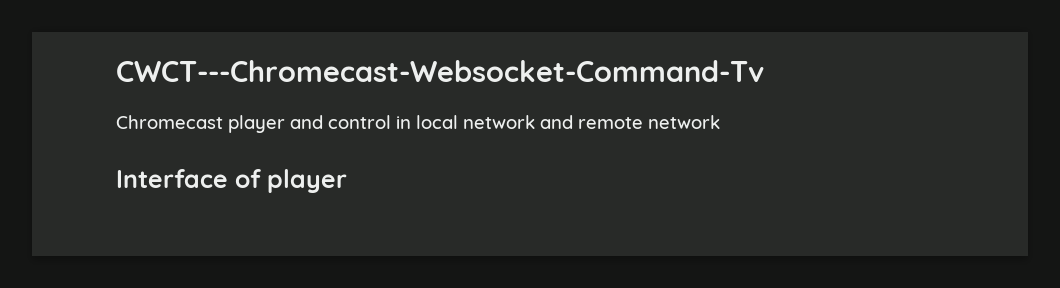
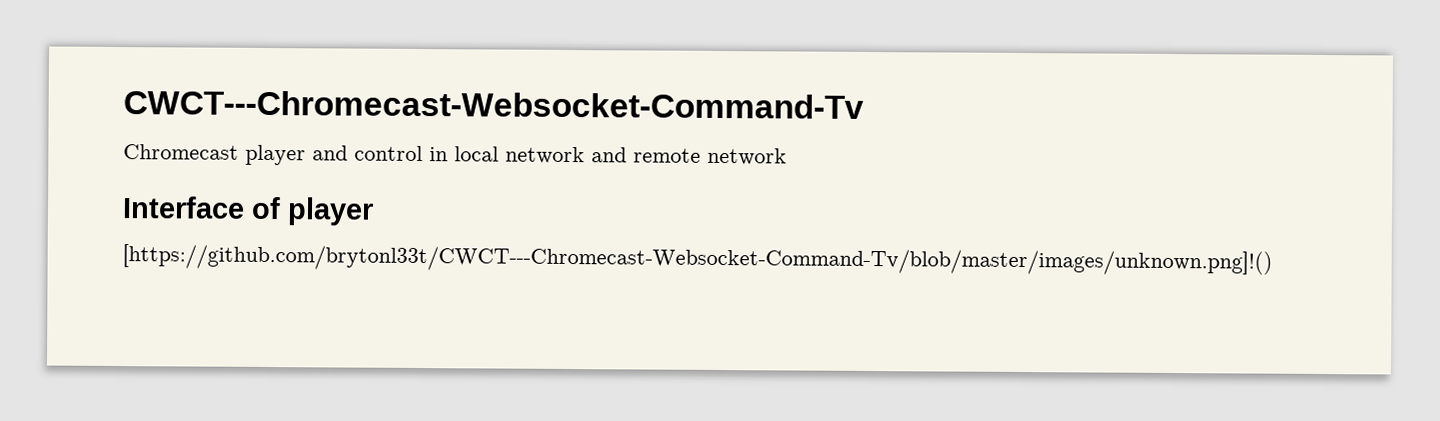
+ [https://github.com/brytonl33t/CWCT---Chromecast-Websocket-Command-Tv/blob/master/images/unknown.png]!()

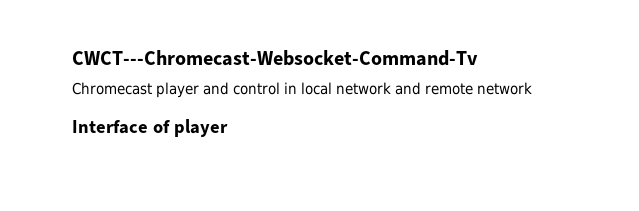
- [https://github.com/brytonl33t/CWCT---Chromecast-Websocket-Command-Tv/blob/master/images/unknown.png]!()

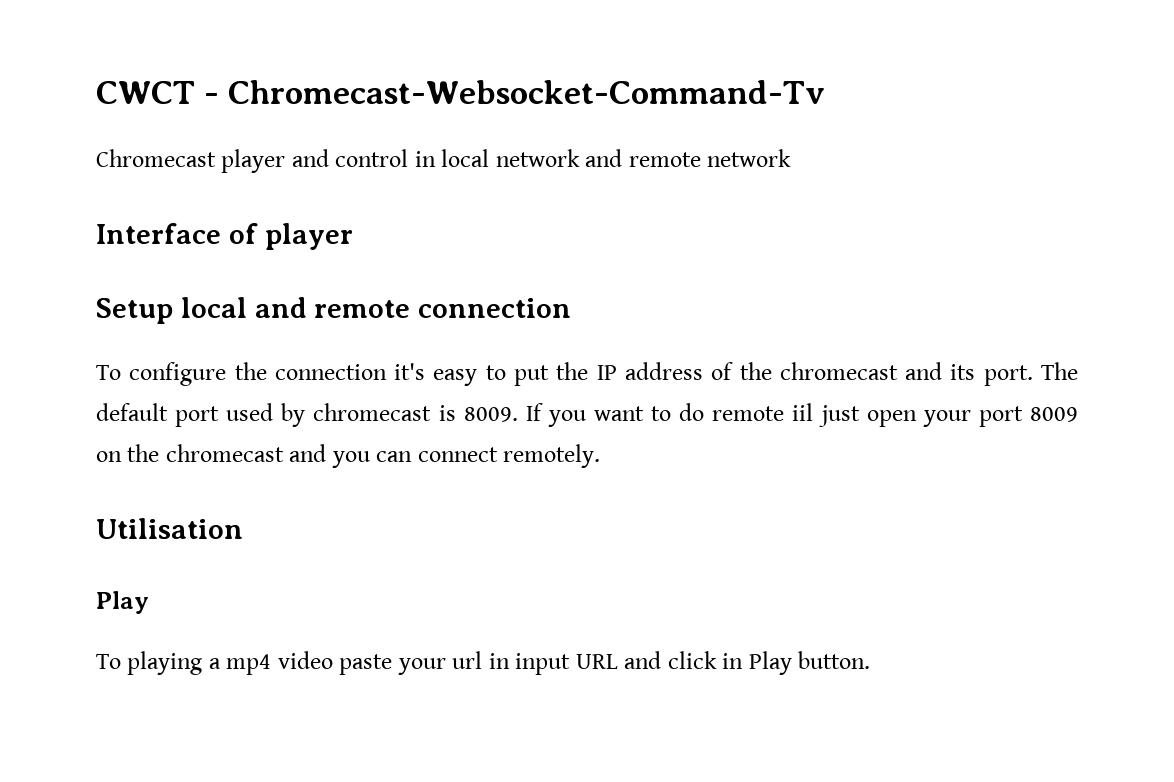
- CWCT---Chromecast-Websocket-Command-Tv
+ CWCT - Chromecast-Websocket-Command-Tv
+ Setup local and remote connection
+ To configure the connection it's easy to put the IP address of the chromecast and its port. The default port used by chromecast is 8009. If you want to do remote iil just open your port 8009 on the chromecast and you can connect remotely.
+ Utilisation
+ Play
+ To playing a mp4 video paste your url in input URL and click in Play button.

